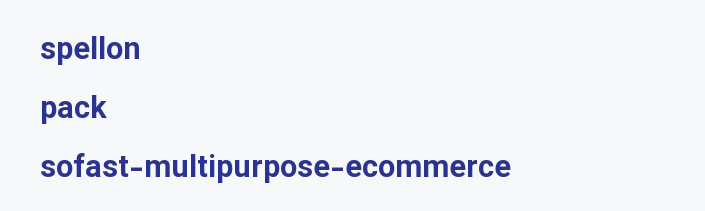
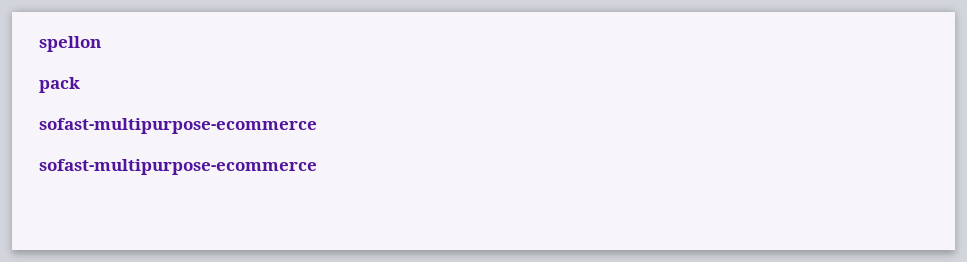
  pack
+ sofast-multipurpose-ecommerce

